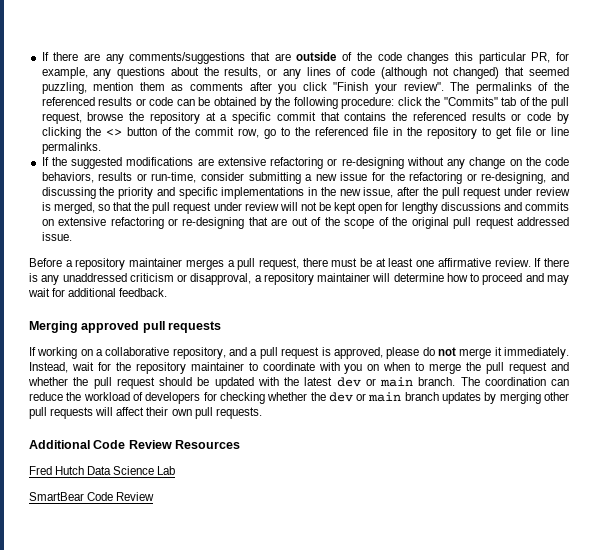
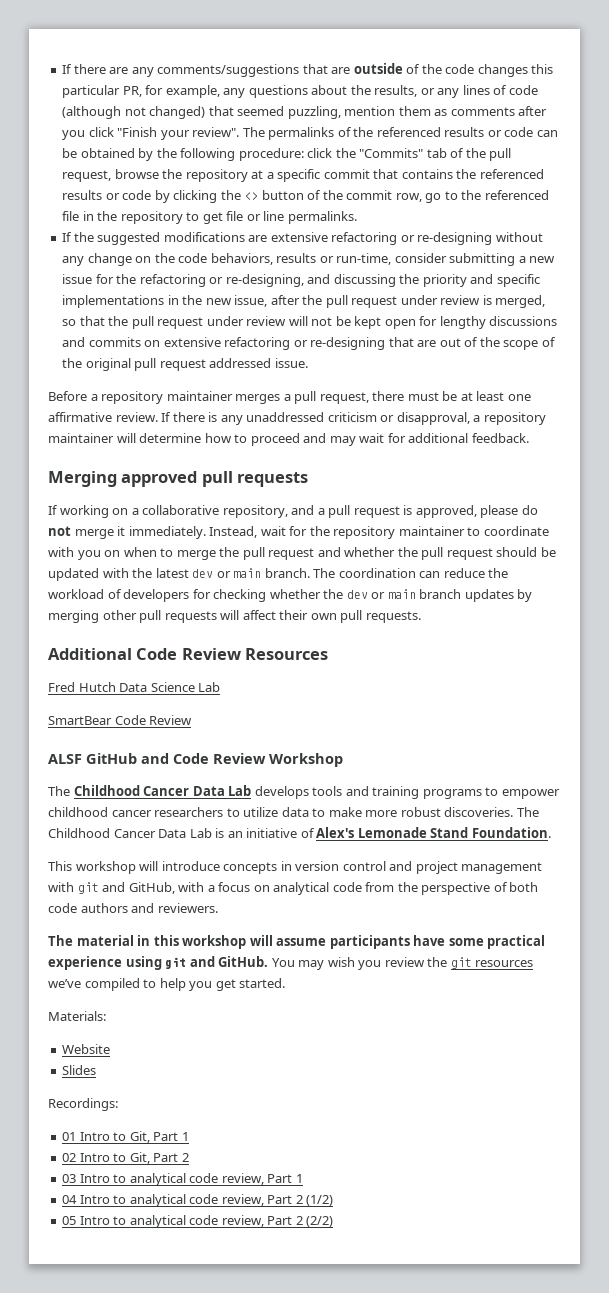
+ ALSF GitHub and Code Review Workshop
+ The Childhood Cancer Data Lab develops tools and training programs to empower childhood cancer researchers to utilize data to make more robust discoveries. The Childhood Cancer Data Lab is an initiative of Alex's Lemonade Stand Foundation.
+ This workshop will introduce concepts in version control and project management with git and GitHub, with a focus on analytical code from the perspective of both code authors and reviewers.
+ The material in this workshop will assume participants have some practical experience using git and GitHub. You may wish you review the git resources we’ve compiled to help you get started.
+ Materials:
+ Website
+ Slides
+ Recordings:
+ 01 Intro to Git, Part 1
+ 02 Intro to Git, Part 2
+ 03 Intro to analytical code review, Part 1
+ 04 Intro to analytical code review, Part 2 (1/2)
+ 05 Intro to analytical code review, Part 2 (2/2)

